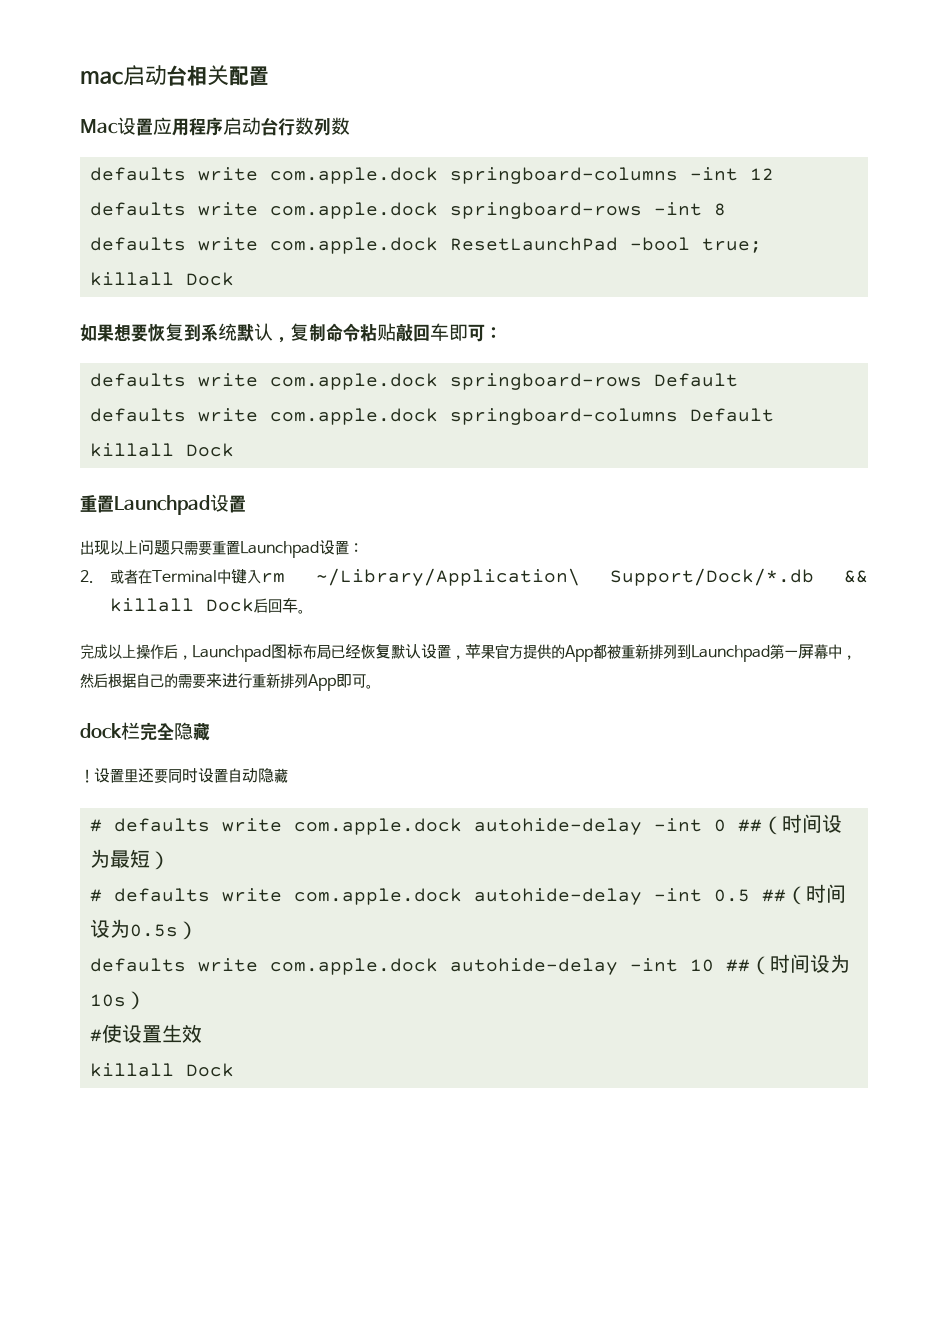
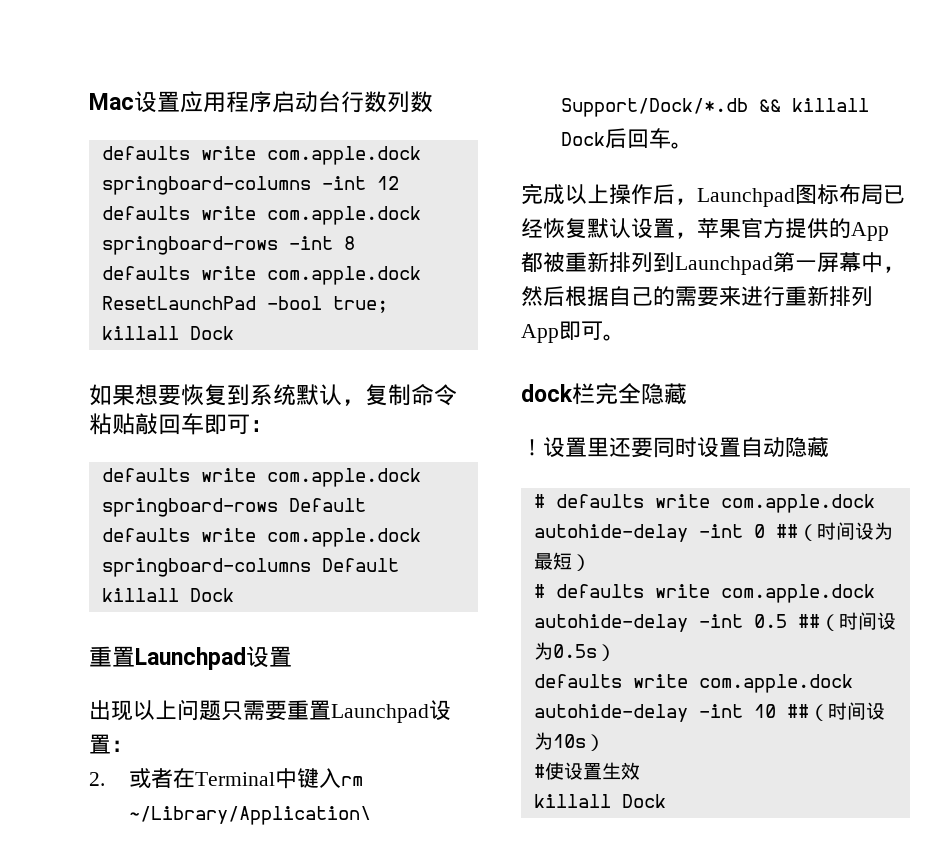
- mac启动台相关配置

